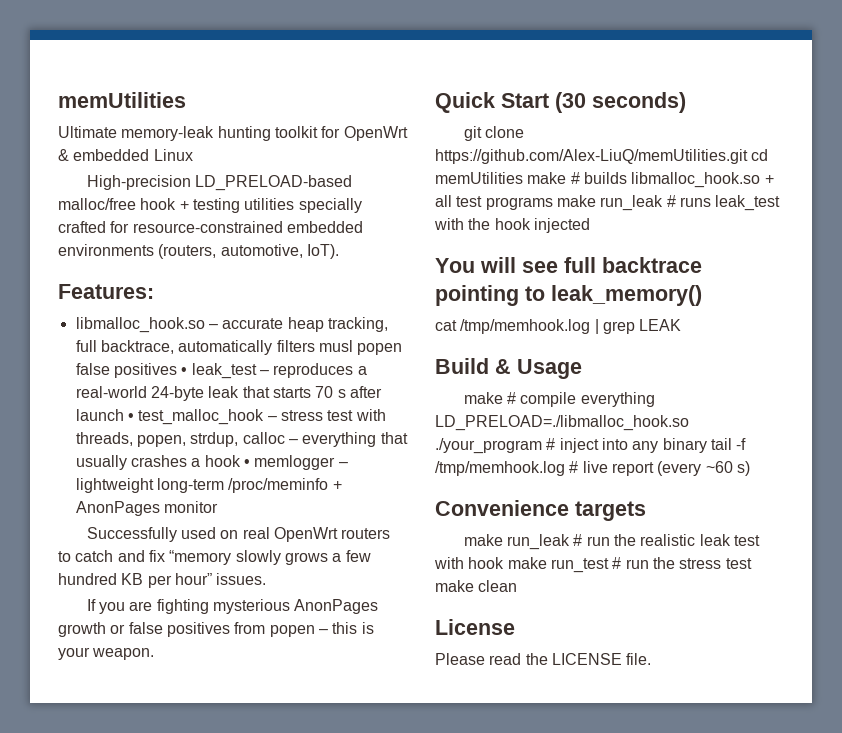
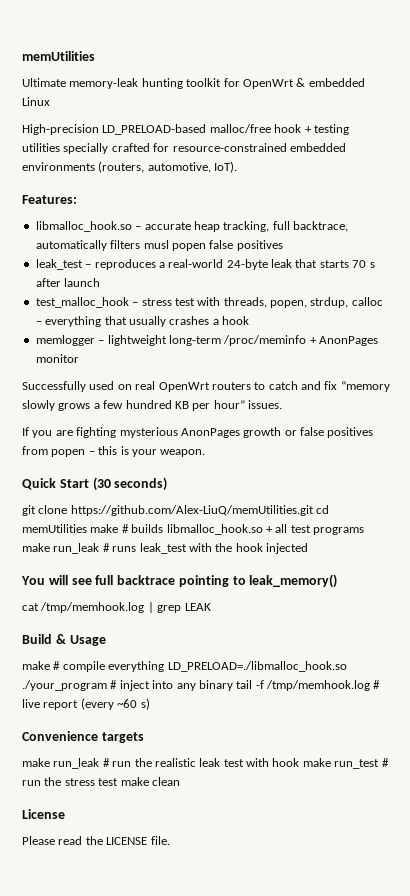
- libmalloc_hook.so – accurate heap tracking, full backtrace, automatically filters musl popen false positives • leak_test – reproduces a real-world 24-byte leak that starts 70 s after launch • test_malloc_hook – stress test with threads, popen, strdup, calloc – everything that usually crashes a hook • memlogger – lightweight long-term /proc/meminfo + AnonPages monitor
+ libmalloc_hook.so – accurate heap tracking, full backtrace, automatically filters musl popen false positives
+ leak_test – reproduces a real-world 24-byte leak that starts 70 s after launch
+ test_malloc_hook – stress test with threads, popen, strdup, calloc – everything that usually crashes a hook
+ memlogger – lightweight long-term /proc/meminfo + AnonPages monitor

